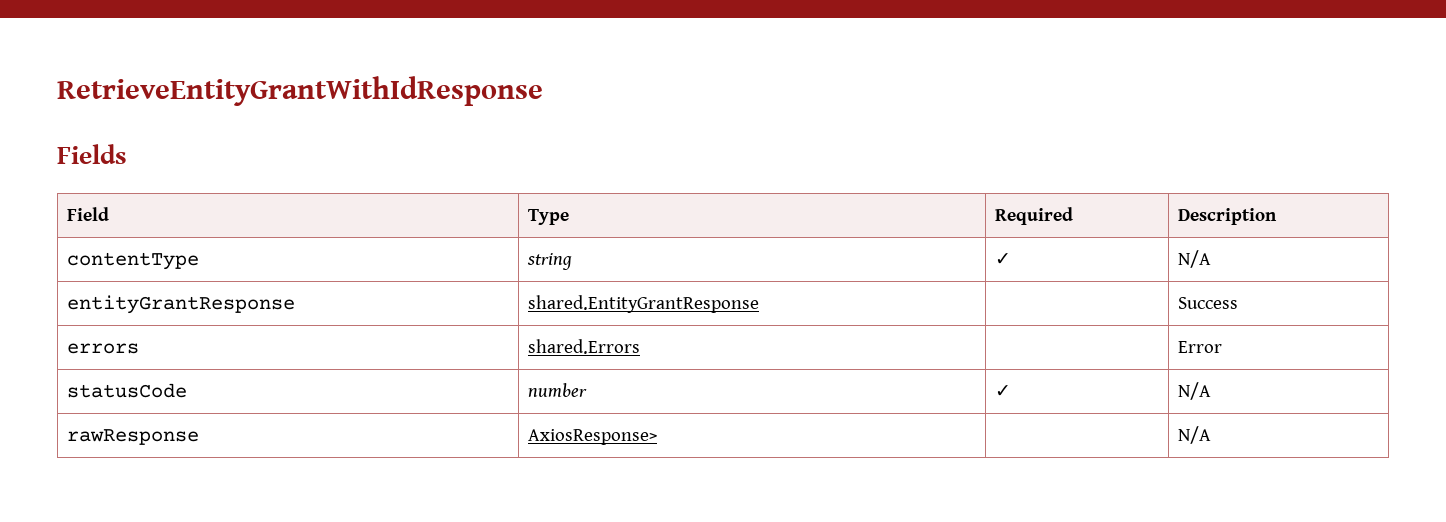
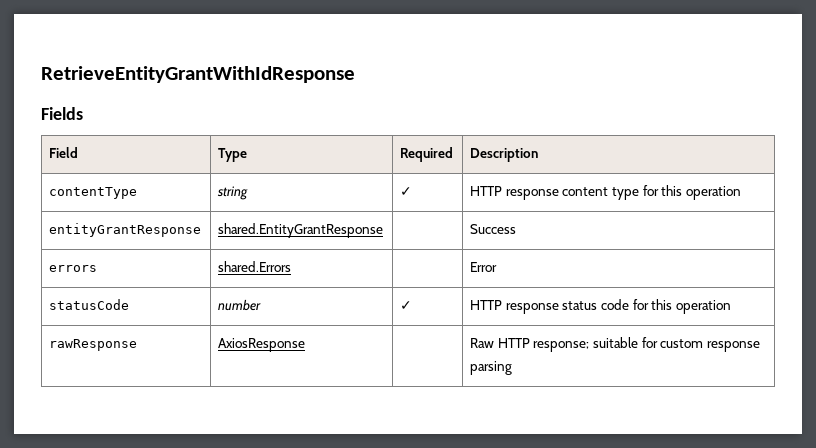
- contentType | string | ✓ | N/A
+ contentType | string | ✓ | HTTP response content type for this operation
- statusCode | number | ✓ | N/A
- rawResponse | AxiosResponse> | | N/A
+ statusCode | number | ✓ | HTTP response status code for this operation
+ rawResponse | AxiosResponse | | Raw HTTP response; suitable for custom response parsing

